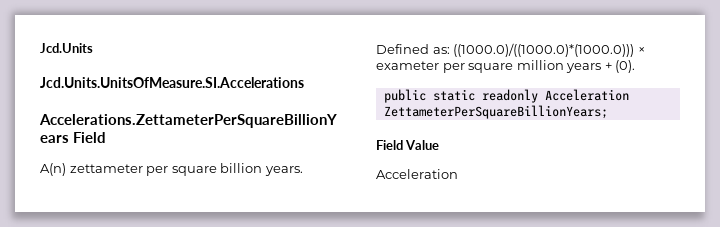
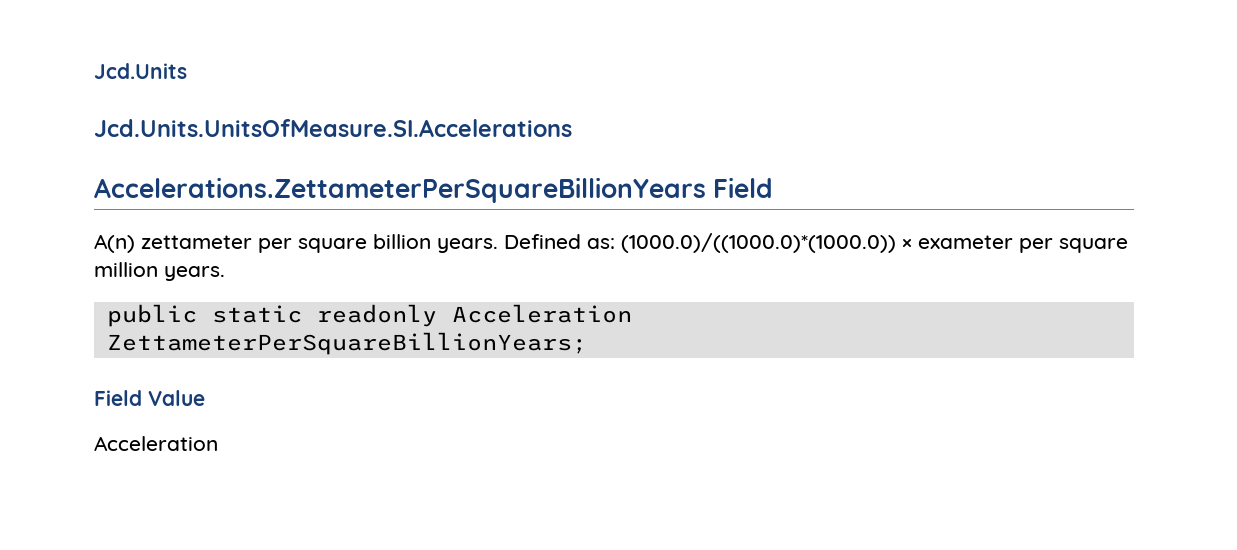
- Defined as: ((1000.0)/((1000.0)*(1000.0))) × exameter per square million years + (0).
+ Defined as: (1000.0)/((1000.0)*(1000.0)) × exameter per square million years.

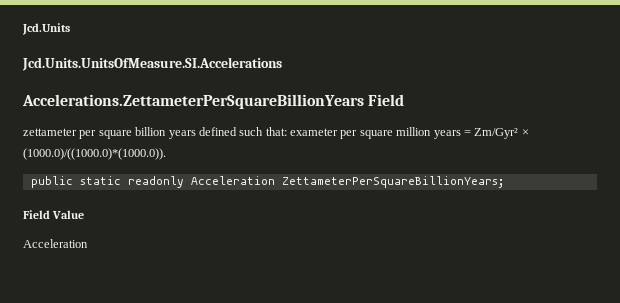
- A(n) zettameter per square billion years. Defined as: (1000.0)/((1000.0)*(1000.0)) × exameter per square million years.
+ zettameter per square billion years defined such that: exameter per square million years = Zm/Gyr² ×
+ (1000.0)/((1000.0)*(1000.0)).

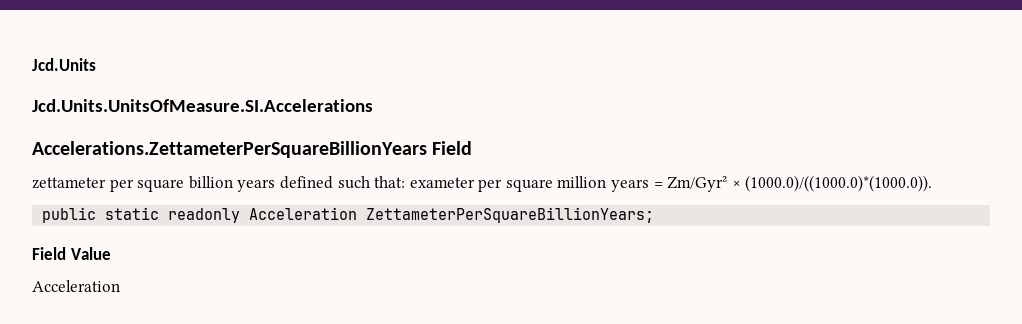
- zettameter per square billion years defined such that: exameter per square million years = Zm/Gyr² ×
- (1000.0)/((1000.0)*(1000.0)).
+ zettameter per square billion years defined such that: exameter per square million years = Zm/Gyr² × (1000.0)/((1000.0)*(1000.0)).

